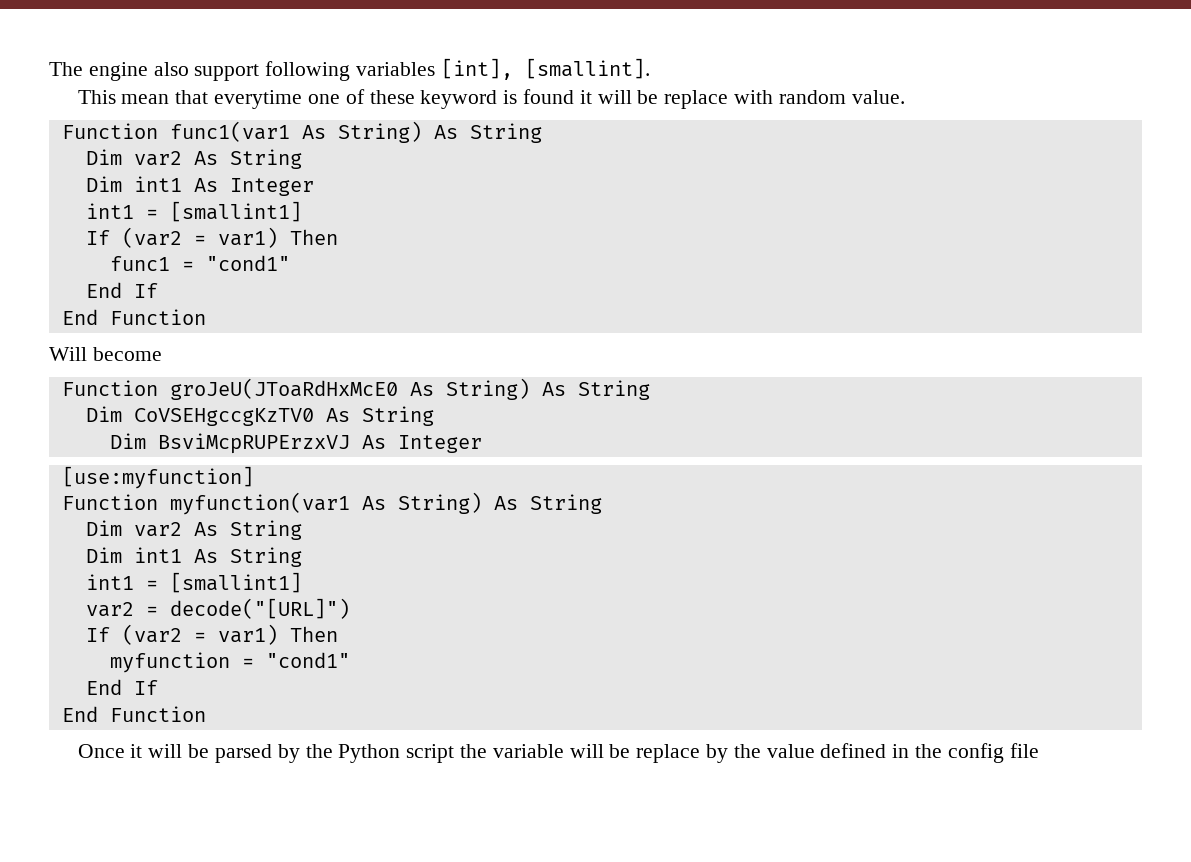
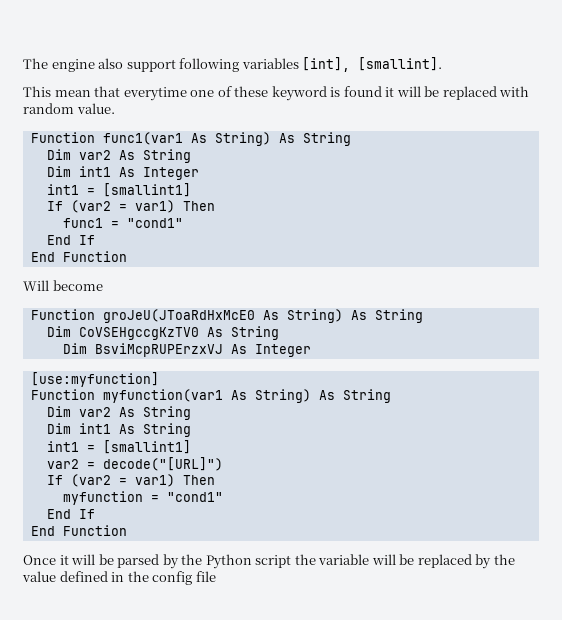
- This mean that everytime one of these keyword is found it will be replace with random value.
+ This mean that everytime one of these keyword is found it will be replaced with random value.
- Once it will be parsed by the Python script the variable will be replace by the value defined in the config file
+ Once it will be parsed by the Python script the variable will be replaced by the value defined in the config file

